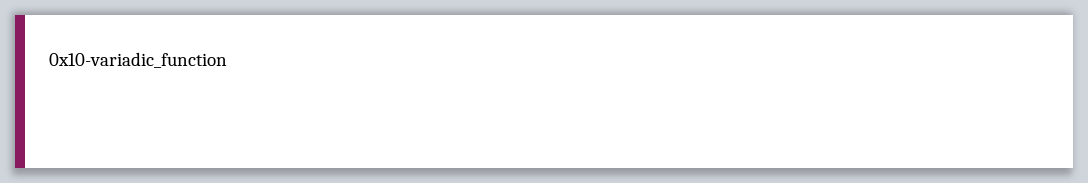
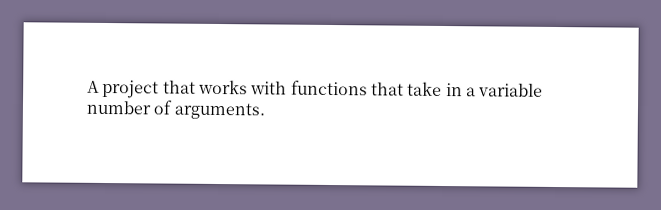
- 0x10-variadic_function
+ A project that works with functions that take in a variable number of arguments.

